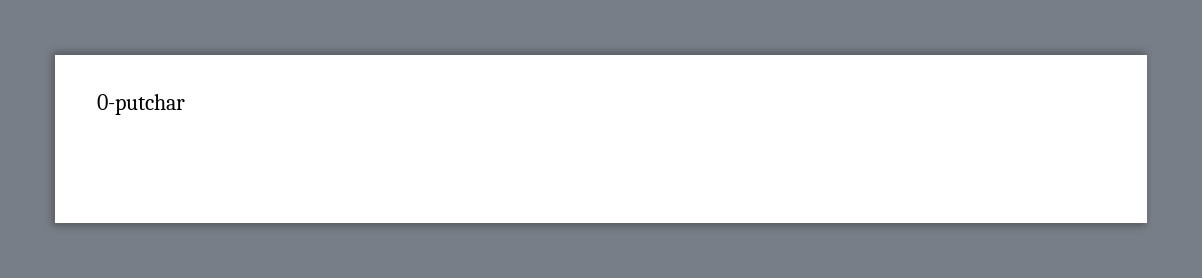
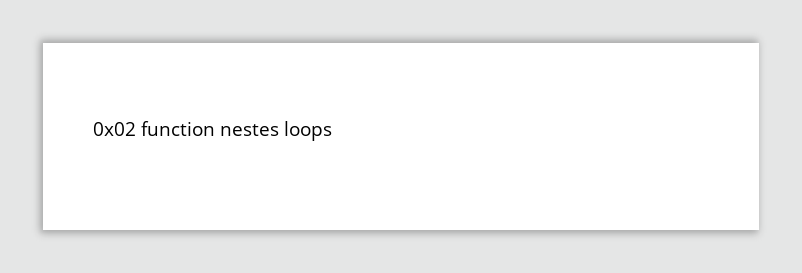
- 0-putchar
+ 0x02 function nestes loops

